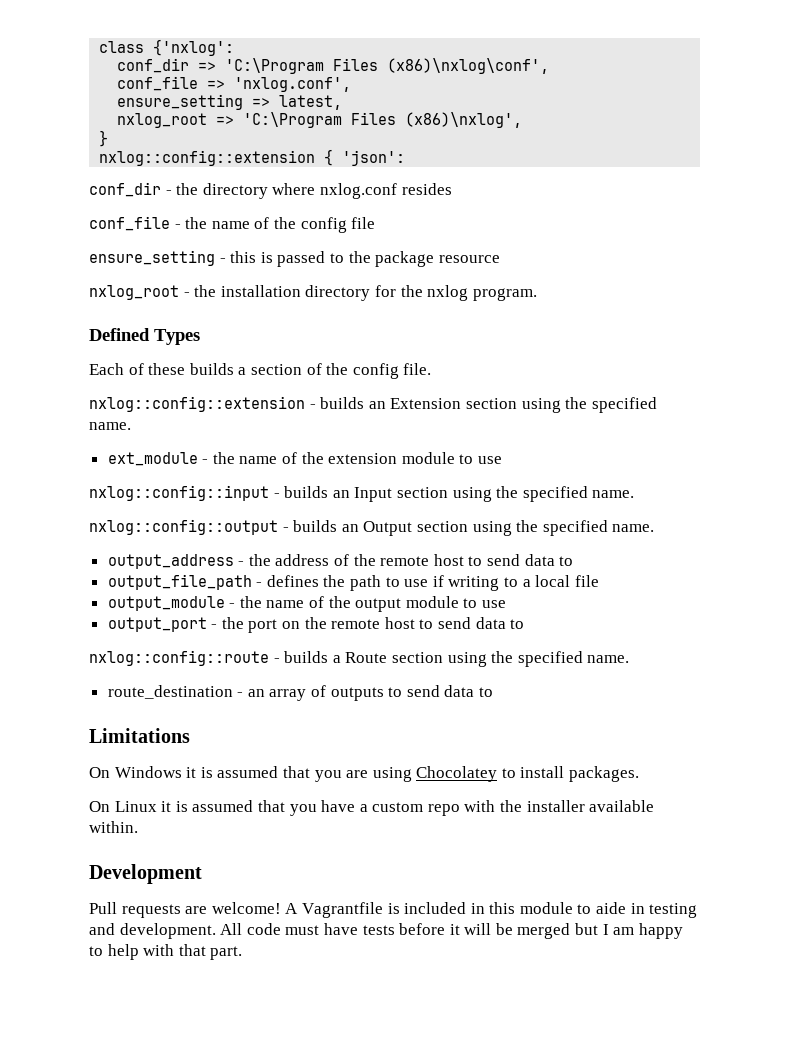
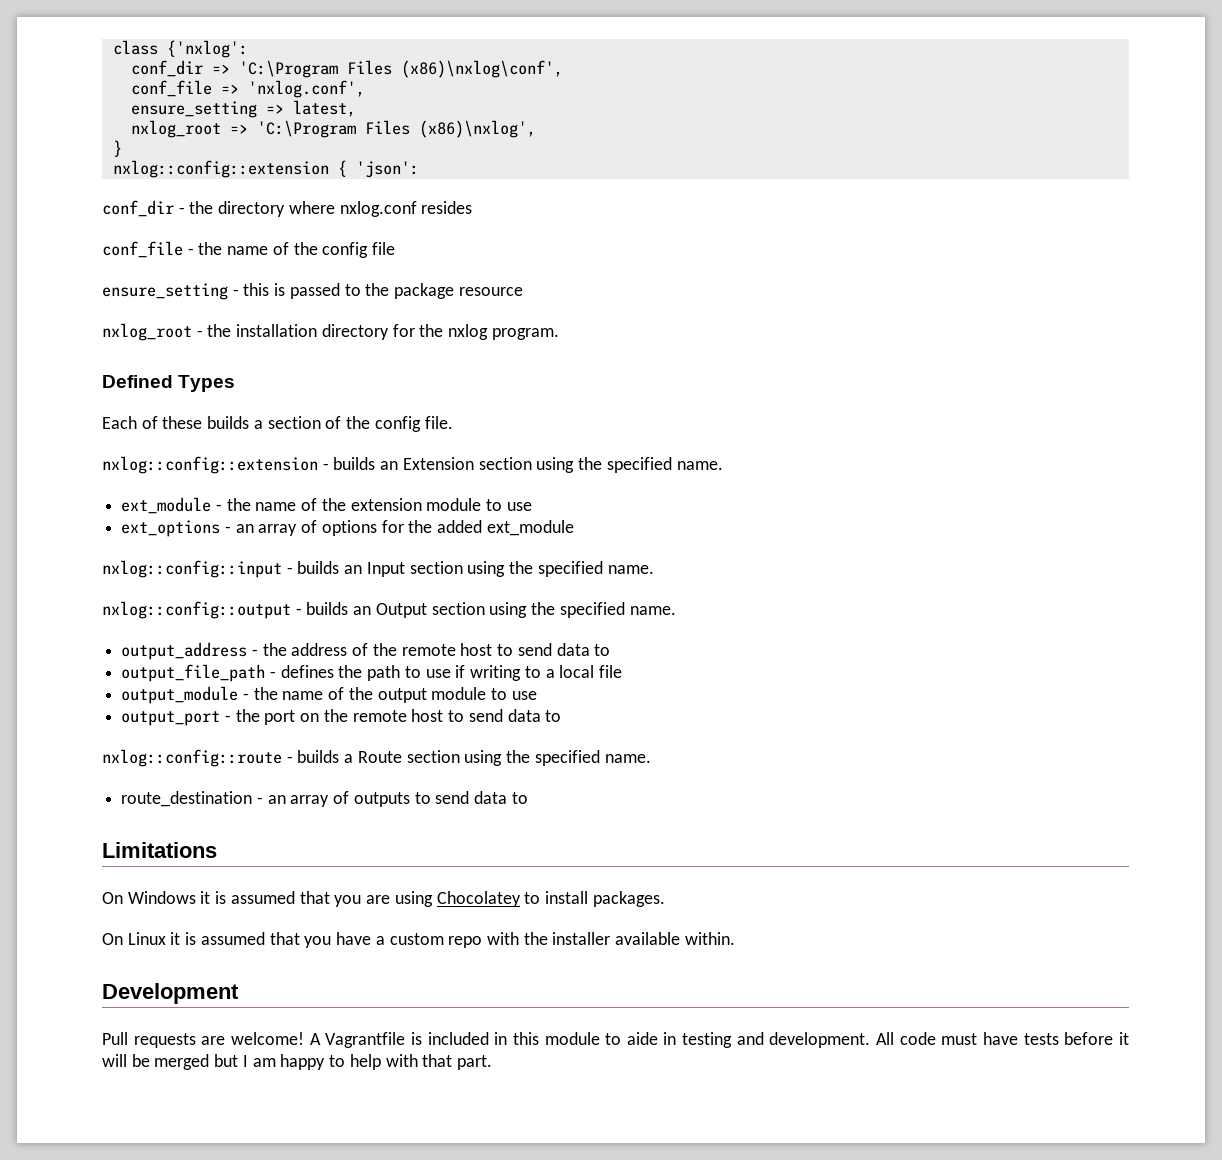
+ ext_options - an array of options for the added ext_module

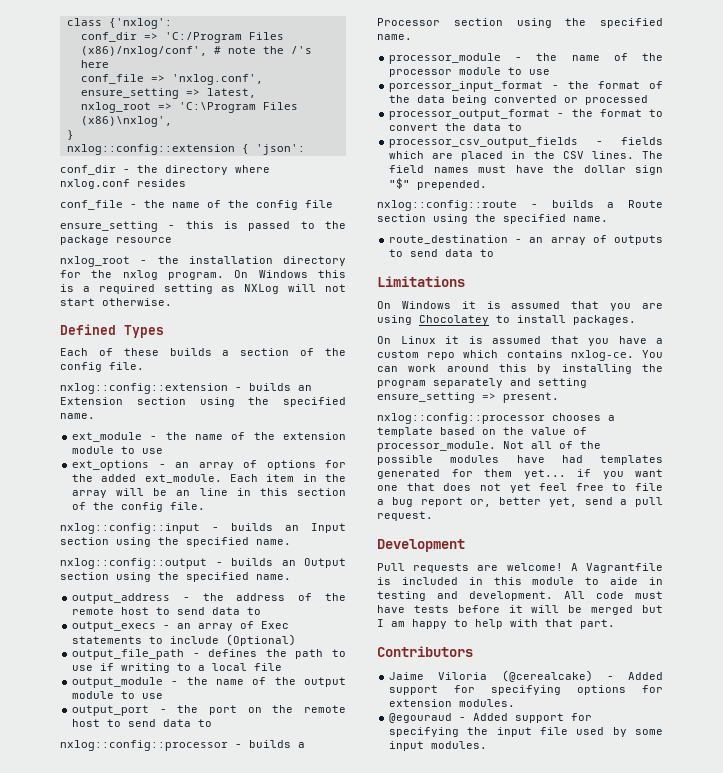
- conf_dir => 'C:\Program Files (x86)\nxlog\conf',
+ conf_dir => 'C:/Program Files (x86)/nxlog/conf', # note the /'s here
+ On Windows this is a required setting as NXLog will not start otherwise.
- ext_options - an array of options for the added ext_module
+ ext_options - an array of options for the added ext_module. Each item in the array will be an line in this section of the config file.
+ output_execs - an array of Exec statements to include (Optional)
+ nxlog::config::processor - builds a Processor section using the specified name.
+ processor_module - the name of the processor module to use
+ porcessor_input_format - the format of the data being converted or processed
+ processor_output_format - the format to convert the data to
+ processor_csv_output_fields - fields which are placed in the CSV lines. The field names must have the dollar sign "$" prepended.
- On Linux it is assumed that you have a custom repo with the installer available within.
+ On Linux it is assumed that you have a custom repo which contains nxlog-ce. You can work around this by installing the program separately and setting ensure_setting => present.
+ nxlog::config::processor chooses a template based on the value of processor_module. Not all of the possible modules have had templates generated for them yet... if you want one that does not yet feel free to file a bug report or, better yet, send a pull request.
+ Contributors
+ Jaime Viloria (@cerealcake) - Added support for specifying options for extension modules.
+ @egouraud - Added support for specifying the input file used by some input modules.

